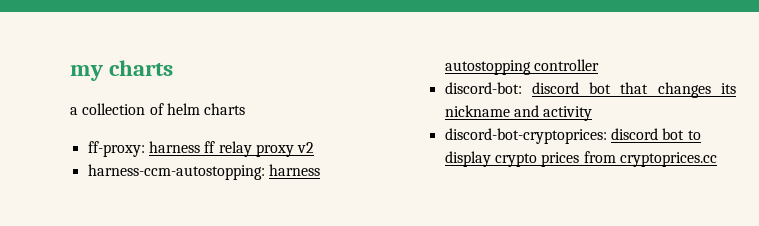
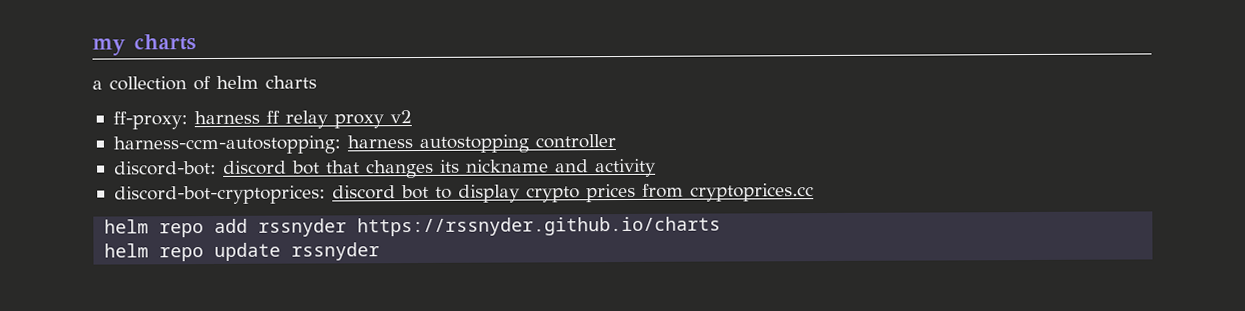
+ helm repo add rssnyder https://rssnyder.github.io/charts
+ helm repo update rssnyder

